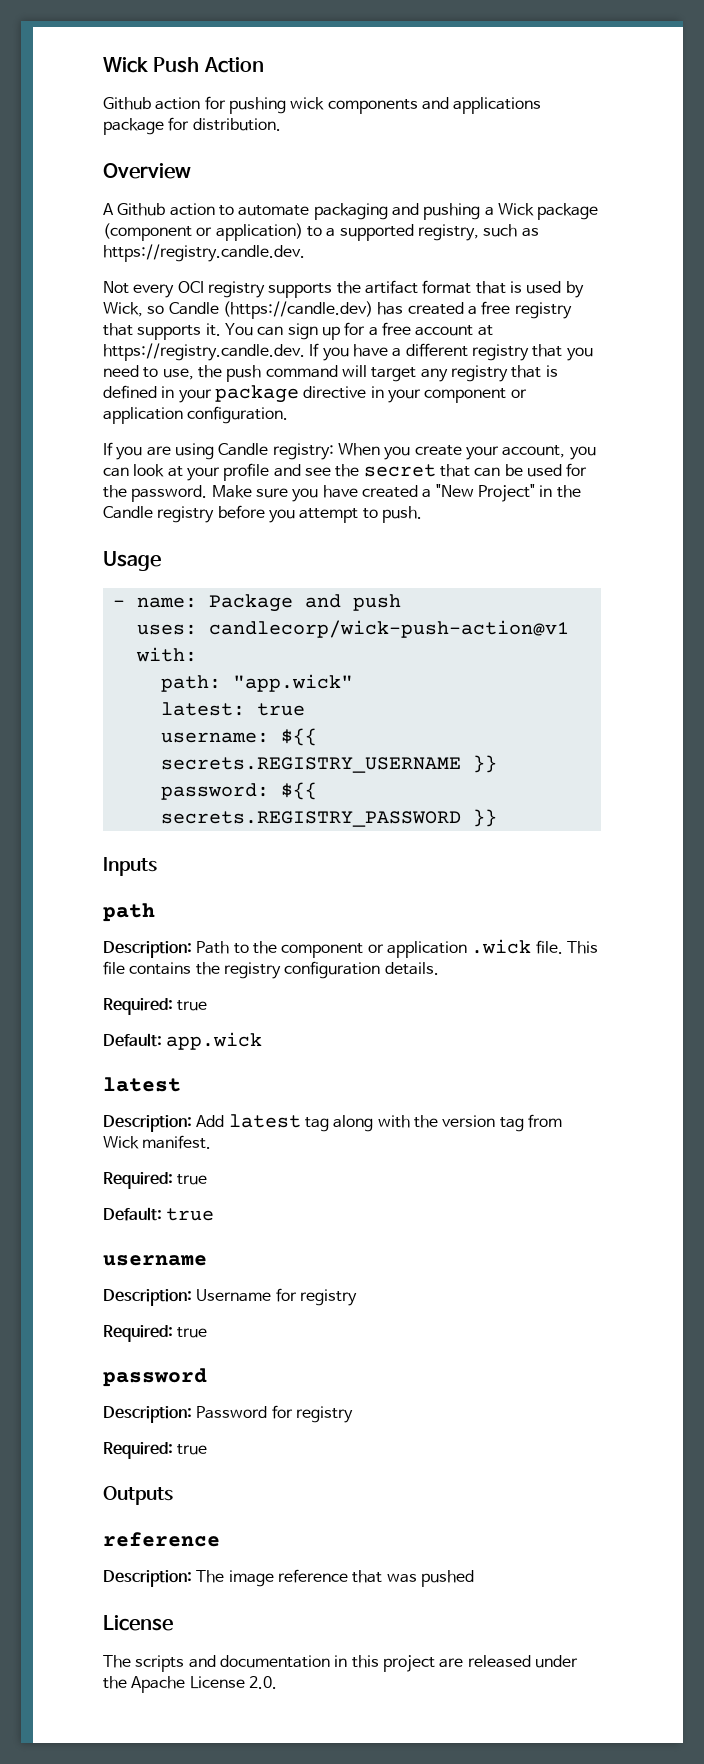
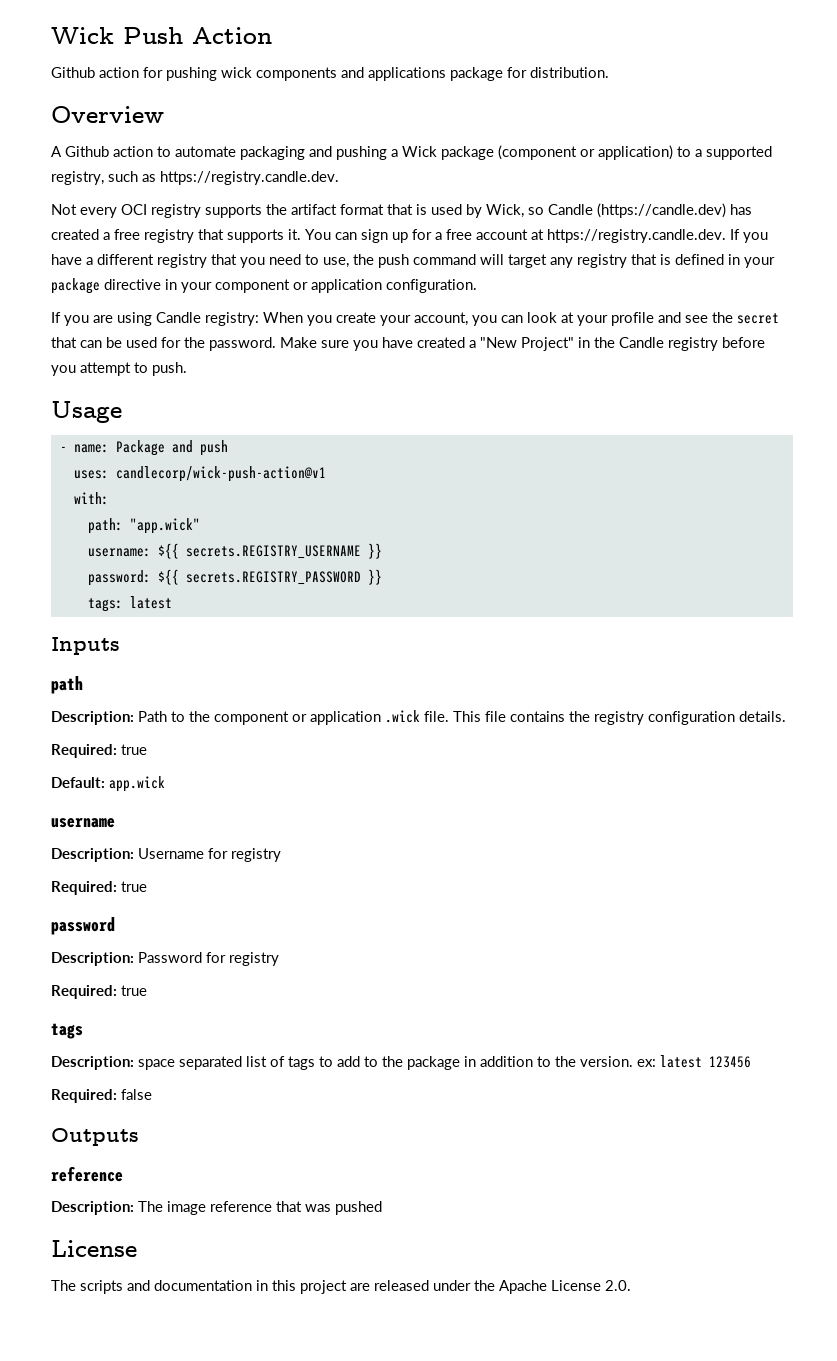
- latest: true
+ tags: latest
  Default: app.wick
- latest
- Description: Add latest tag along with the version tag from Wick manifest.
- Required: true
- Default: true
  Description: Password for registry
  Required: true
+ tags
+ Description: space separated list of tags to add to the package in addition to the version. ex: latest 123456
+ Required: false

